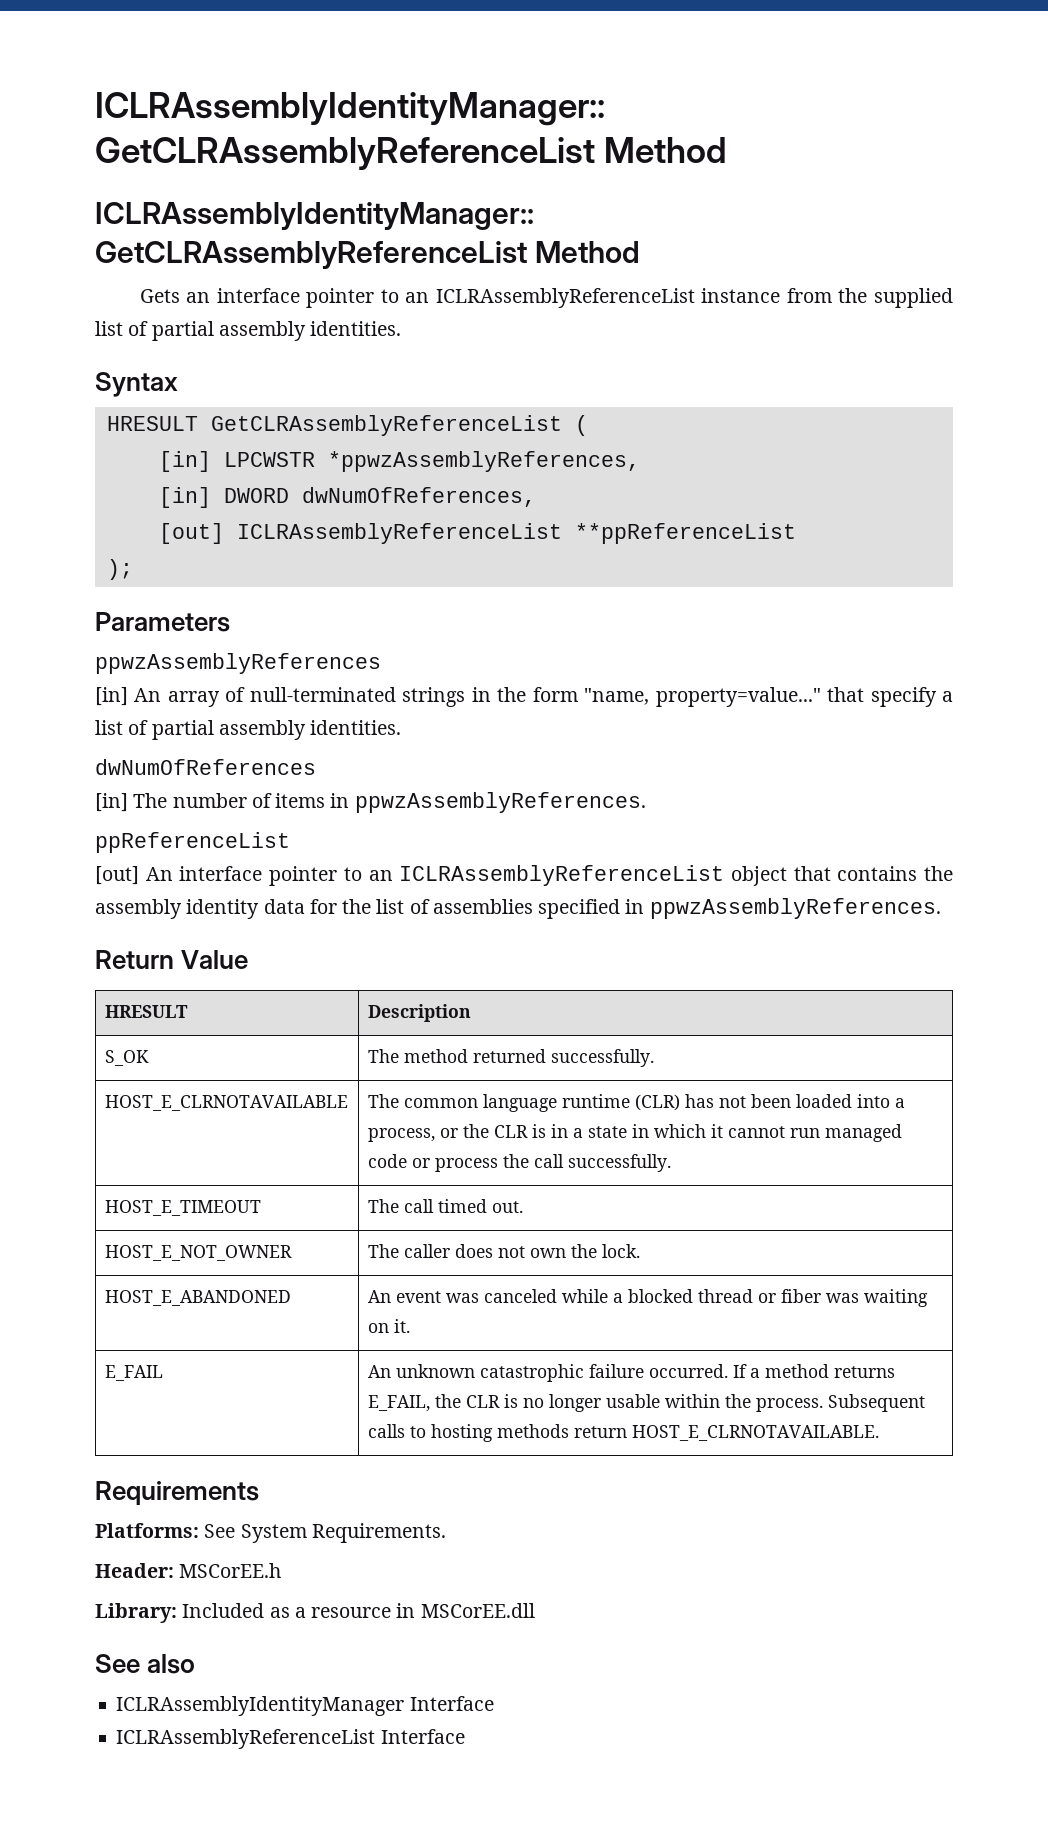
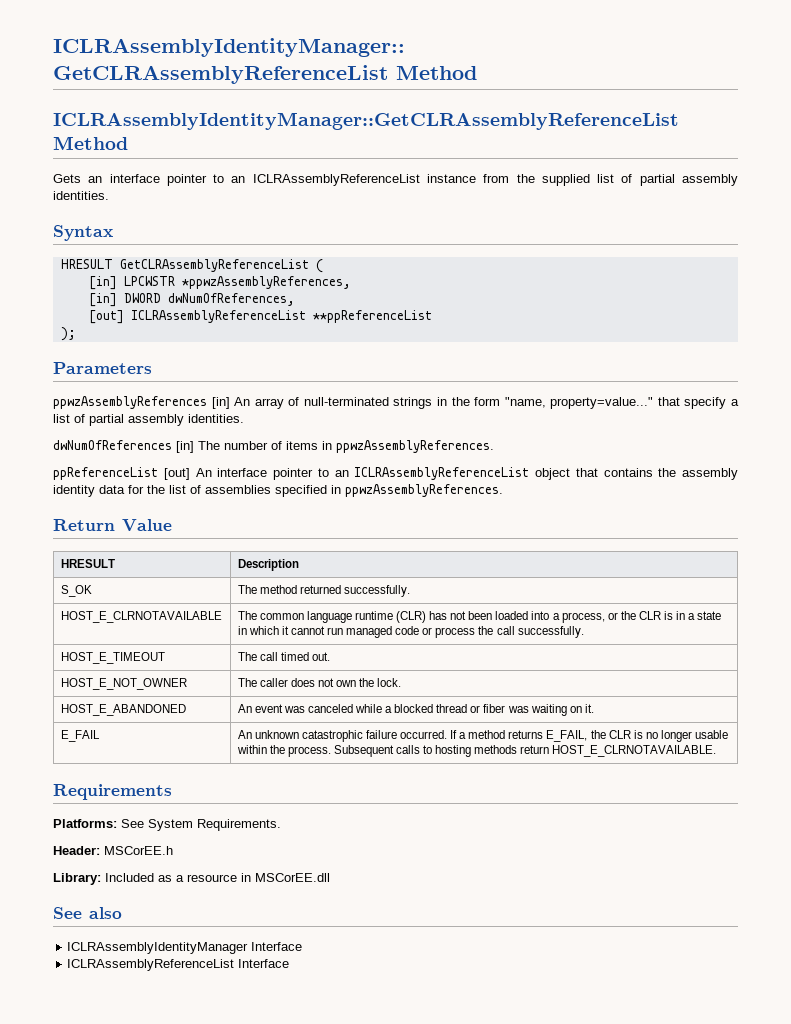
- ppwzAssemblyReferences
- [in] An array of null-terminated strings in the form "name, property=value..." that specify a list of partial assembly identities.
+ ppwzAssemblyReferences [in] An array of null-terminated strings in the form "name, property=value..." that specify a list of partial assembly identities.
- dwNumOfReferences
- [in] The number of items in ppwzAssemblyReferences.
+ dwNumOfReferences [in] The number of items in ppwzAssemblyReferences.
- ppReferenceList
- [out] An interface pointer to an ICLRAssemblyReferenceList object that contains the assembly identity data for the list of assemblies specified in ppwzAssemblyReferences.
+ ppReferenceList [out] An interface pointer to an ICLRAssemblyReferenceList object that contains the assembly identity data for the list of assemblies specified in ppwzAssemblyReferences.

